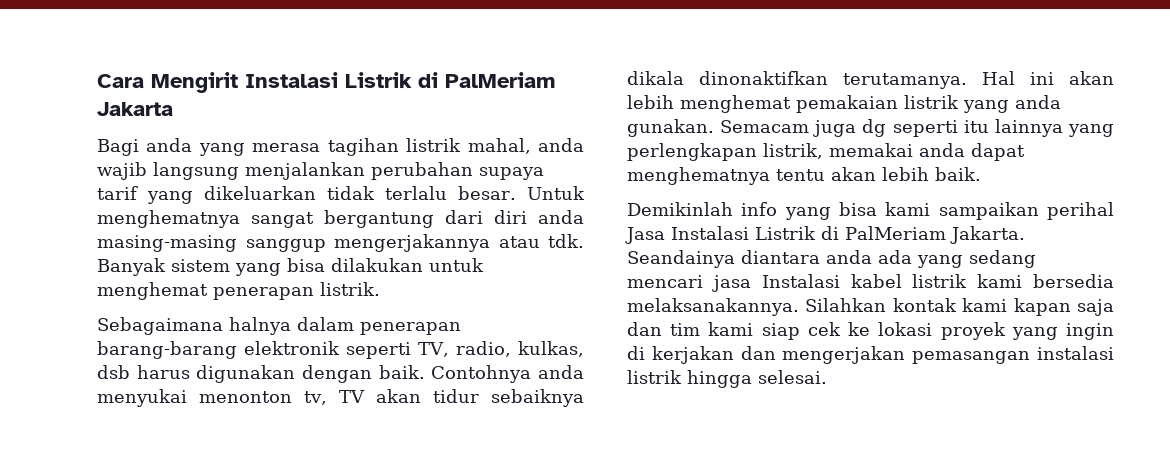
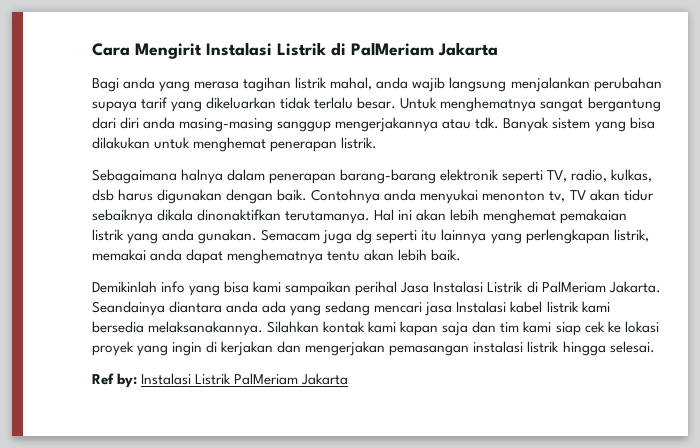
+ Ref by: Instalasi Listrik PalMeriam Jakarta

